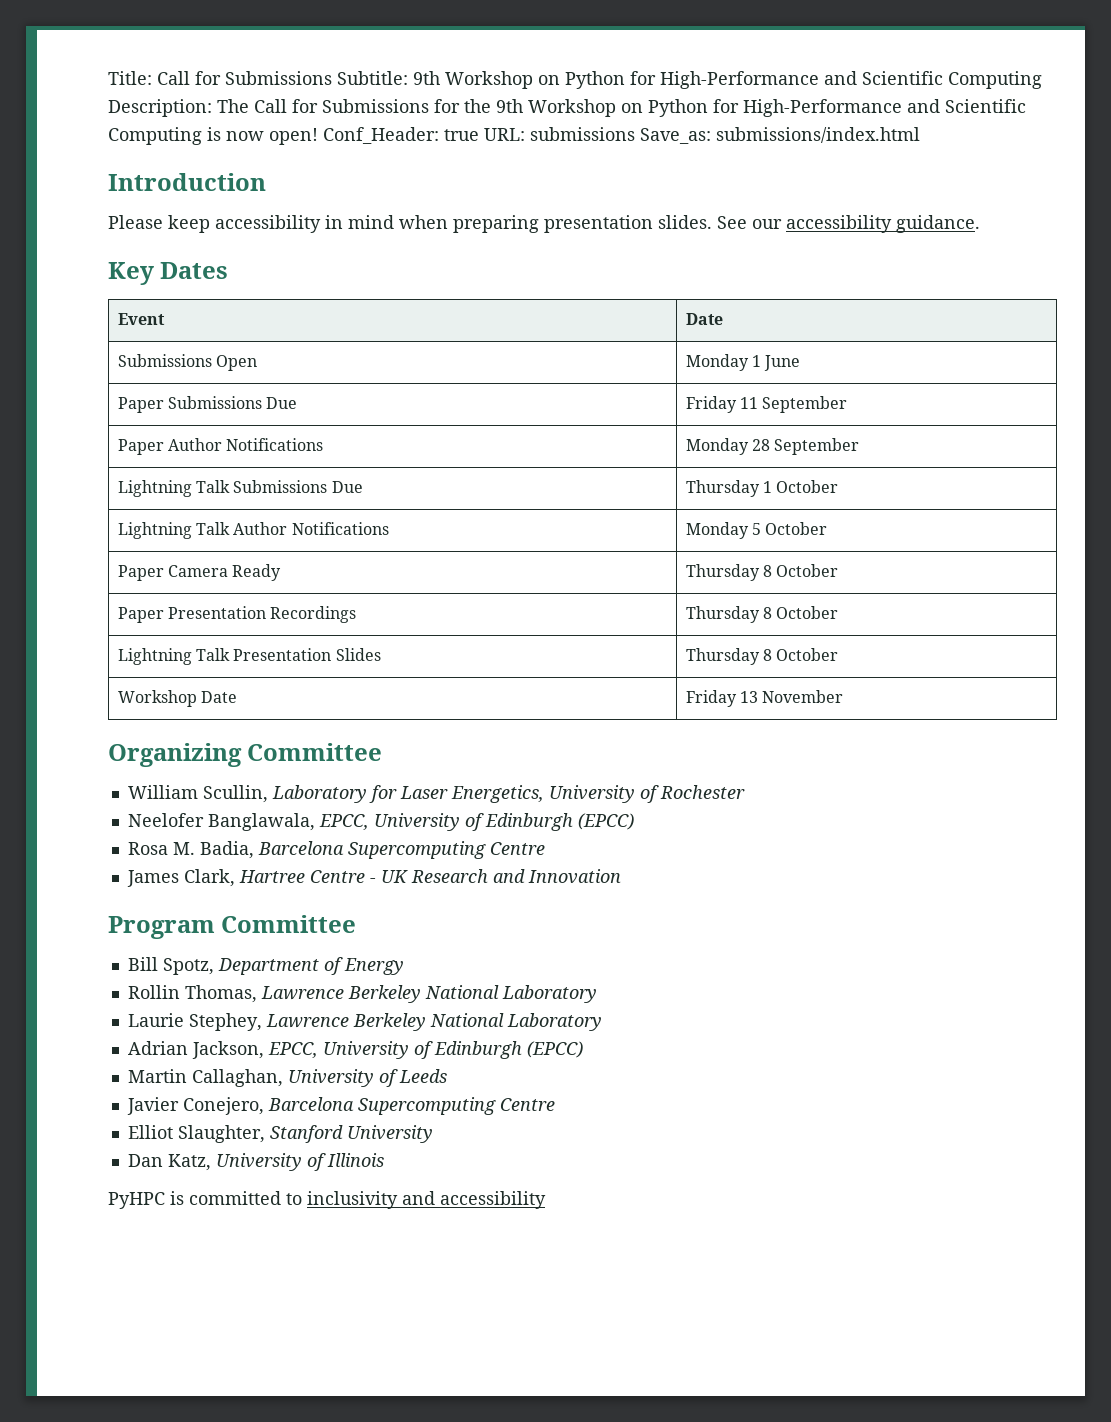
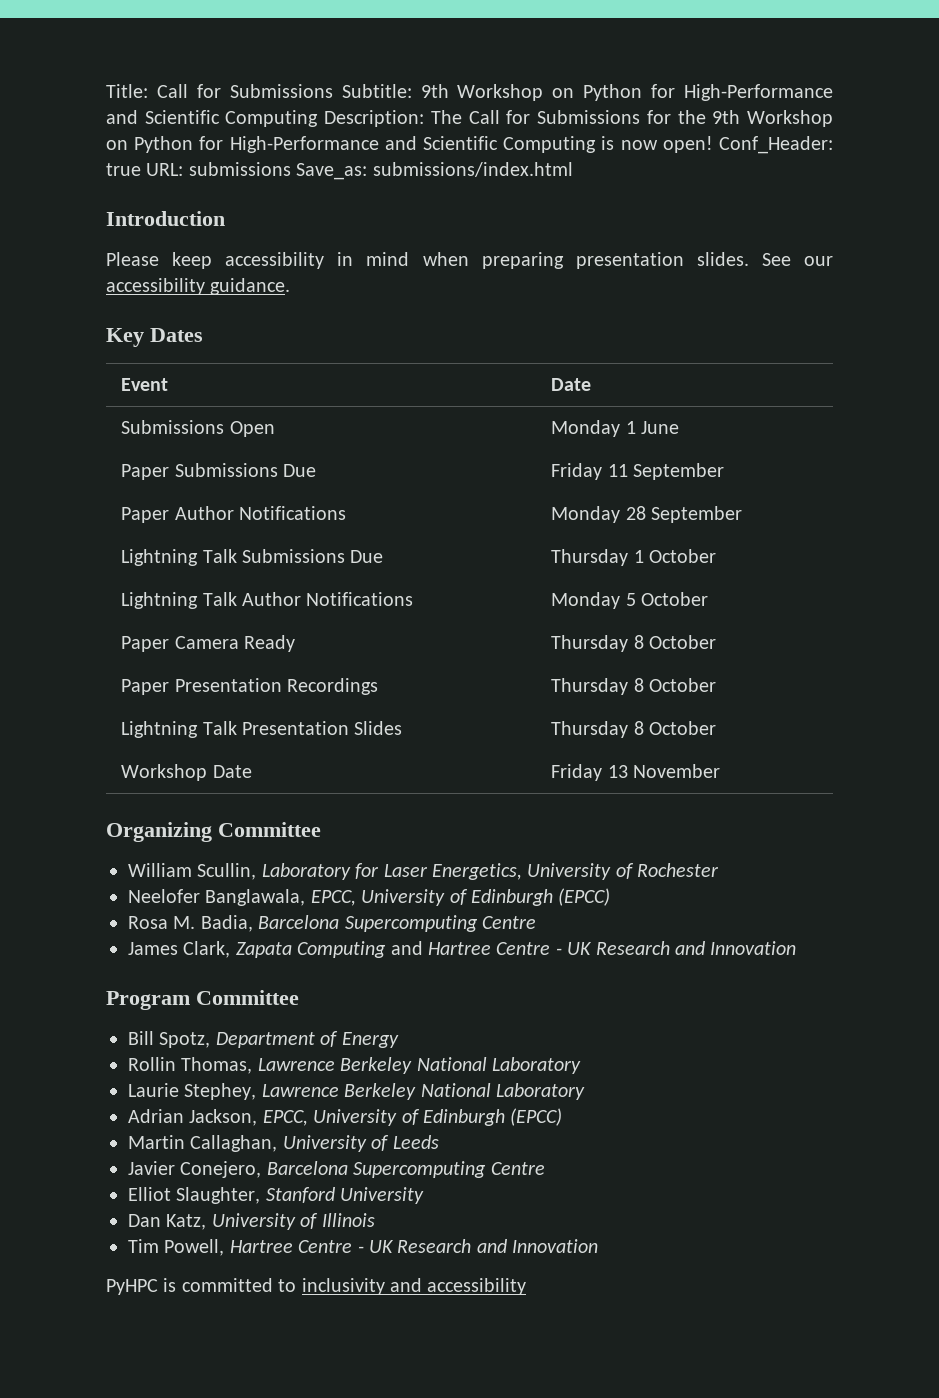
- James Clark, Hartree Centre - UK Research and Innovation
+ James Clark, Zapata Computing and Hartree Centre - UK Research and Innovation
+ Tim Powell, Hartree Centre - UK Research and Innovation

